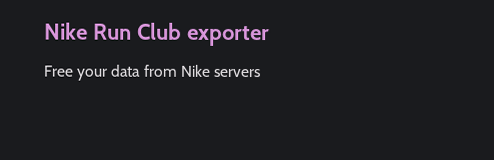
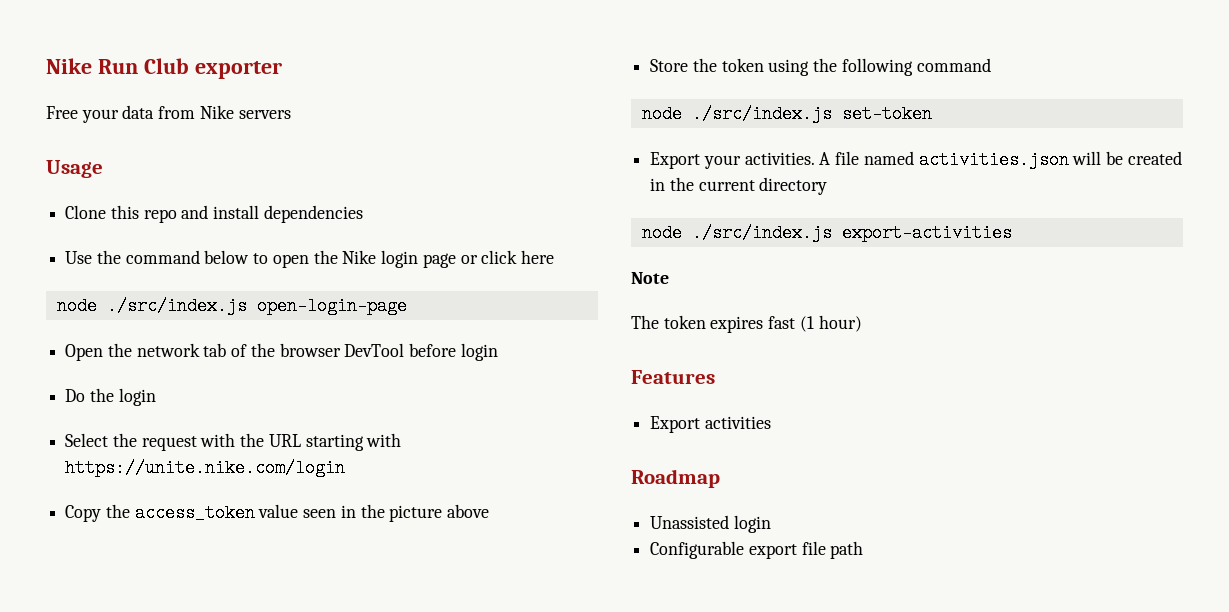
+ Usage
+ Clone this repo and install dependencies
+ Use the command below to open the Nike login page or click here
+ node ./src/index.js open-login-page
+ Open the network tab of the browser DevTool before login
+ Do the login
+ Select the request with the URL starting with https://unite.nike.com/login
+ Copy the access_token value seen in the picture above
+ Store the token using the following command
+ node ./src/index.js set-token
+ Export your activities. A file named activities.json will be created in the current directory
+ node ./src/index.js export-activities
+ Note
+ The token expires fast (1 hour)
+ Features
+ Export activities
+ Roadmap
+ Unassisted login
+ Configurable export file path

